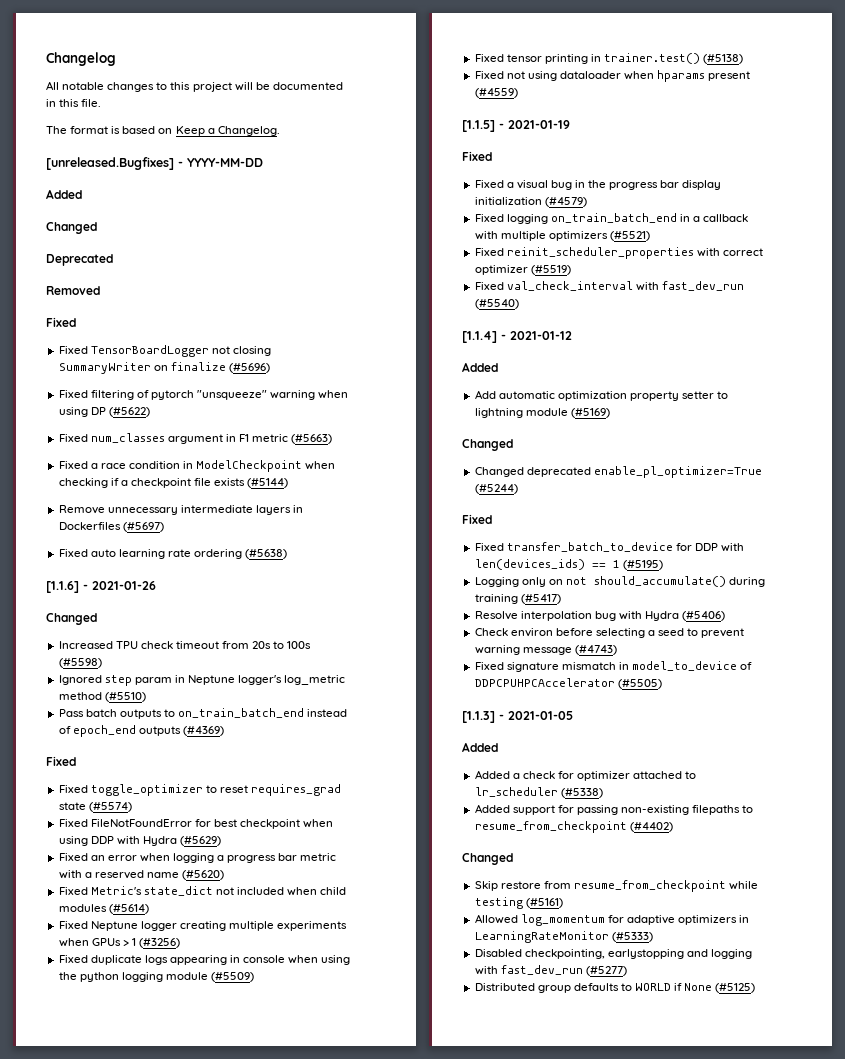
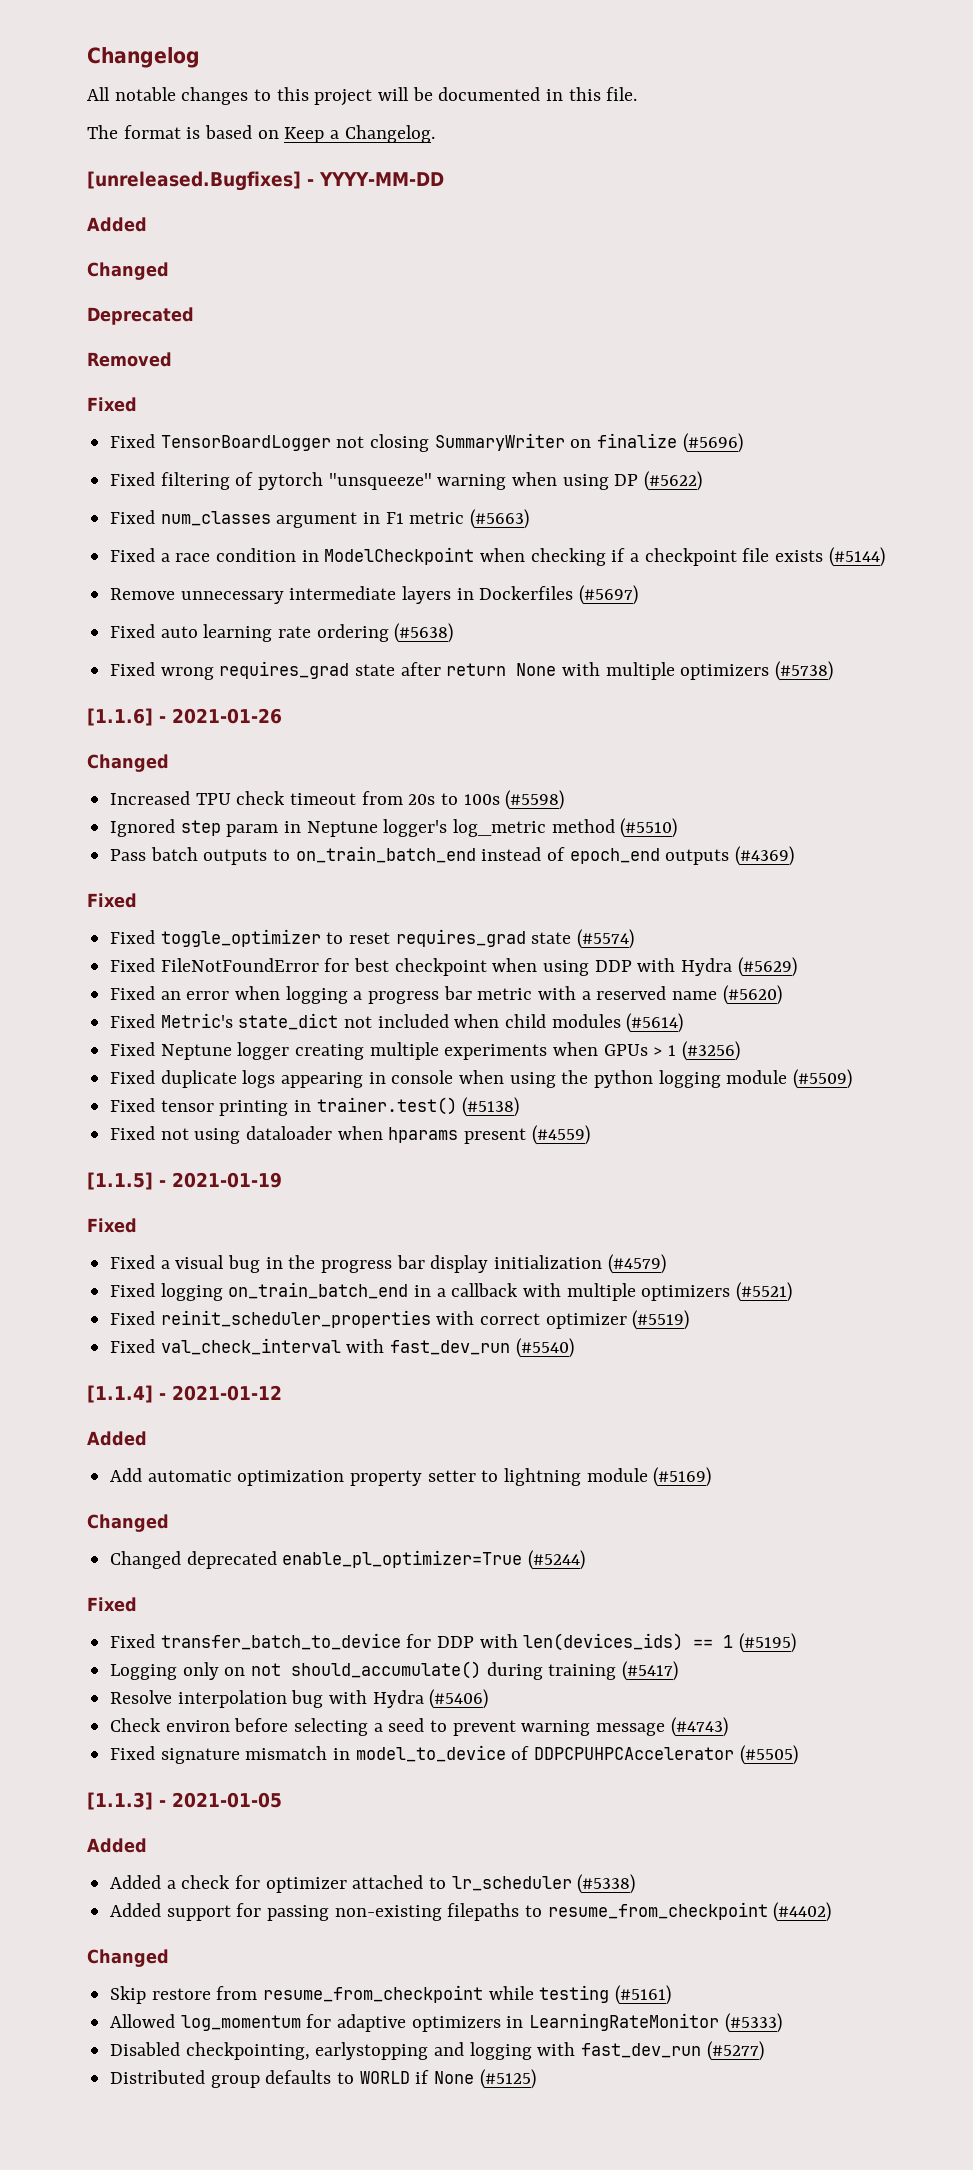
+ Fixed wrong requires_grad state after return None with multiple optimizers (#5738)

